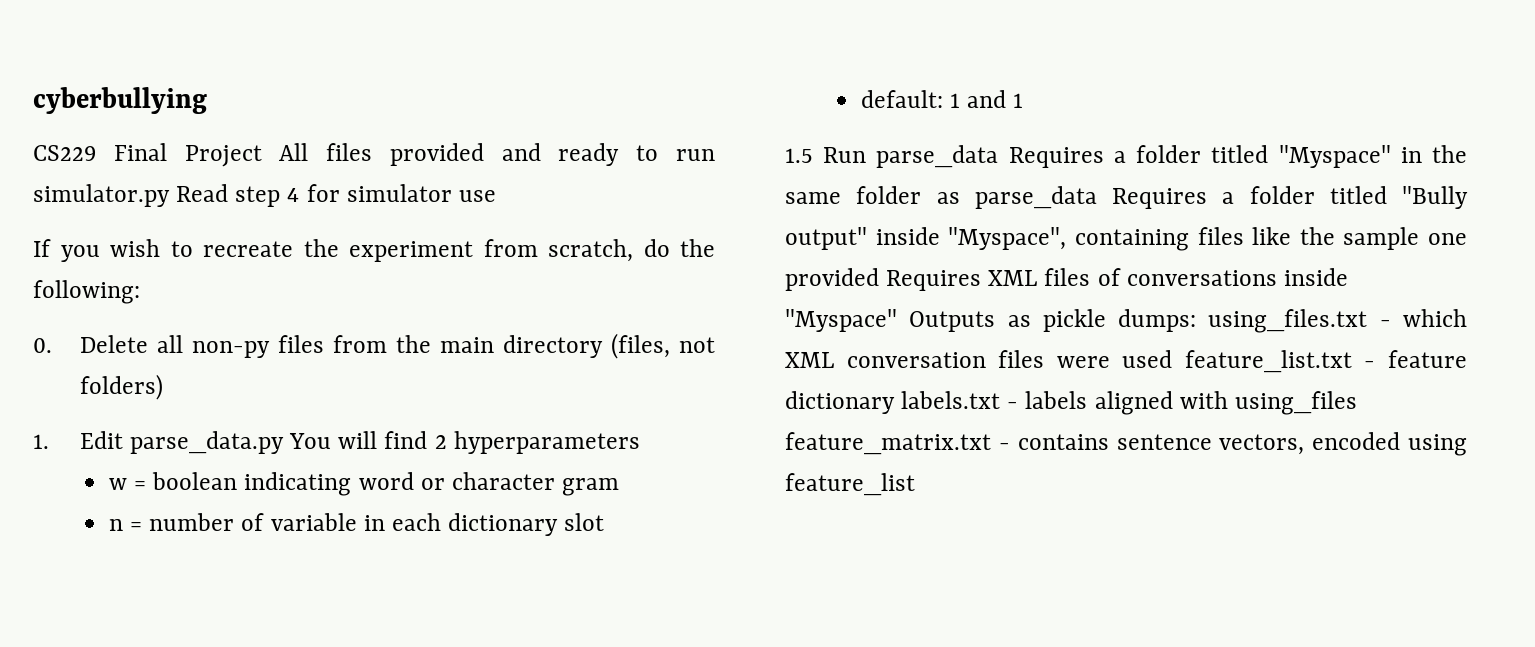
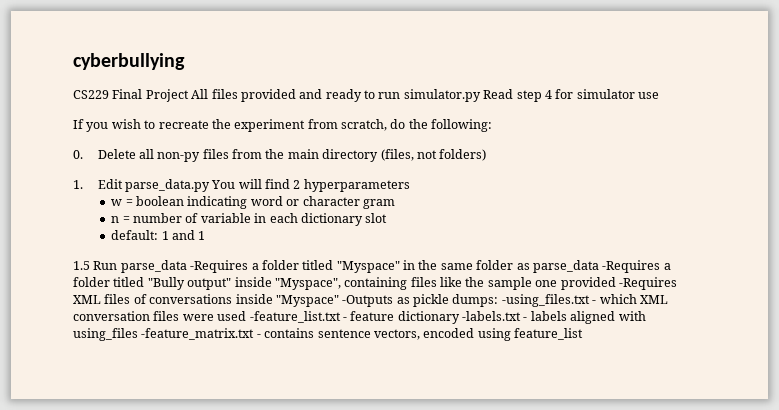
- 1.5 Run parse_data Requires a folder titled "Myspace" in the same folder as parse_data Requires a folder titled "Bully output" inside "Myspace", containing files like the sample one provided Requires XML files of conversations inside "Myspace" Outputs as pickle dumps: using_files.txt - which XML conversation files were used feature_list.txt - feature dictionary labels.txt - labels aligned with using_files feature_matrix.txt - contains sentence vectors, encoded using feature_list
+ 1.5 Run parse_data -Requires a folder titled "Myspace" in the same folder as parse_data -Requires a folder titled "Bully output" inside "Myspace", containing files like the sample one provided -Requires XML files of conversations inside "Myspace" -Outputs as pickle dumps: -using_files.txt - which XML conversation files were used -feature_list.txt - feature dictionary -labels.txt - labels aligned with using_files -feature_matrix.txt - contains sentence vectors, encoded using feature_list

